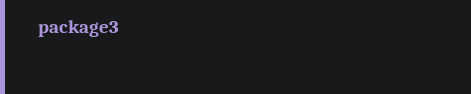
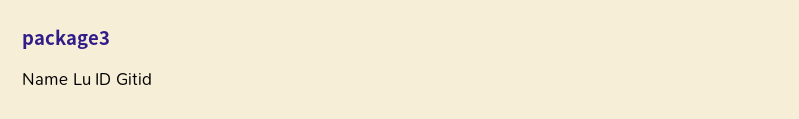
+ Name Lu ID Gitid

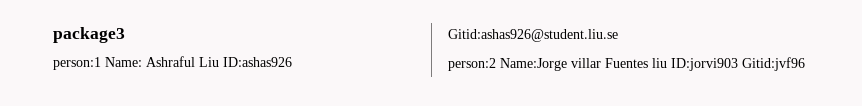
- Name Lu ID Gitid
+ person:1 Name: Ashraful Liu ID:ashas926 Gitid:ashas926@student.liu.se
+ person:2 Name:Jorge villar Fuentes liu ID:jorvi903 Gitid:jvf96

